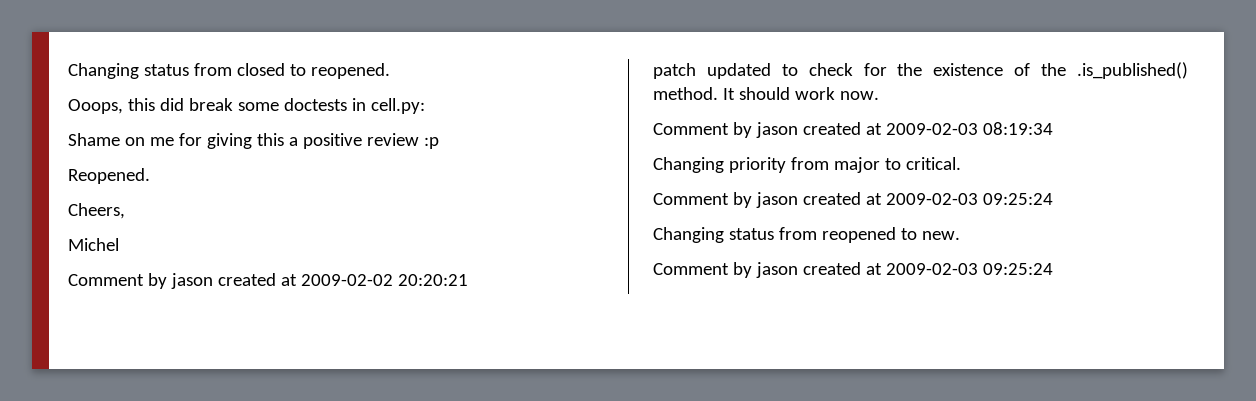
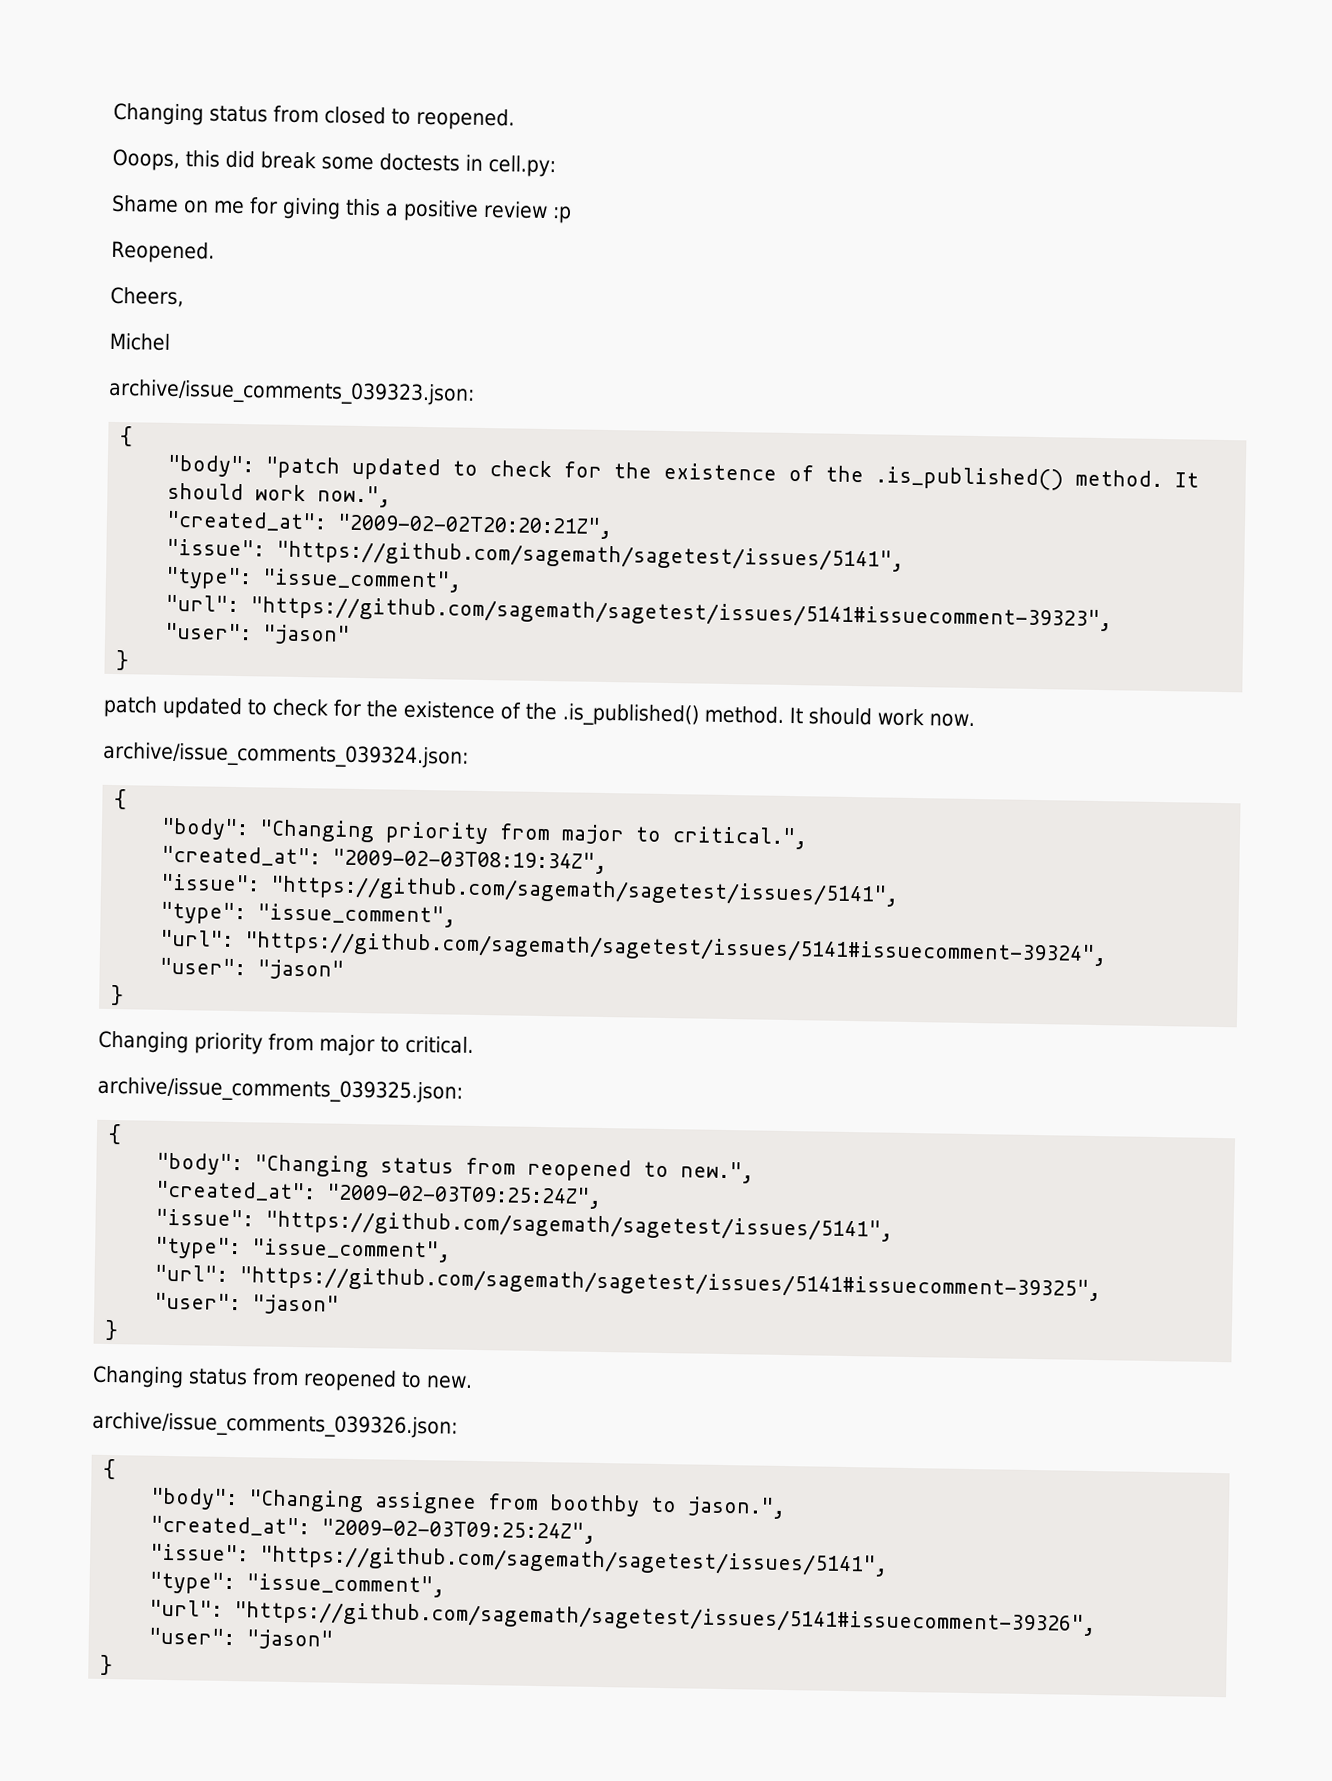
- Comment by jason created at 2009-02-02 20:20:21
+ archive/issue_comments_039323.json:
+ {
+ "body": "patch updated to check for the existence of the .is_published() method. It should work now.",
+ "created_at": "2009-02-02T20:20:21Z",
+ "issue": "https://github.com/sagemath/sagetest/issues/5141",
+ "type": "issue_comment",
+ "url": "https://github.com/sagemath/sagetest/issues/5141#issuecomment-39323",
+ "user": "jason"
+ }
- Comment by jason created at 2009-02-03 08:19:34
+ archive/issue_comments_039324.json:
+ {
+ "body": "Changing priority from major to critical.",
+ "created_at": "2009-02-03T08:19:34Z",
+ "issue": "https://github.com/sagemath/sagetest/issues/5141",
+ "type": "issue_comment",
+ "url": "https://github.com/sagemath/sagetest/issues/5141#issuecomment-39324",
+ "user": "jason"
+ }
  Changing priority from major to critical.
- Comment by jason created at 2009-02-03 09:25:24
+ archive/issue_comments_039325.json:
+ {
+ "body": "Changing status from reopened to new.",
+ "created_at": "2009-02-03T09:25:24Z",
+ "issue": "https://github.com/sagemath/sagetest/issues/5141",
+ "type": "issue_comment",
+ "url": "https://github.com/sagemath/sagetest/issues/5141#issuecomment-39325",
+ "user": "jason"
+ }
  Changing status from reopened to new.
- Comment by jason created at 2009-02-03 09:25:24
+ archive/issue_comments_039326.json:
+ {
+ "body": "Changing assignee from boothby to jason.",
+ "created_at": "2009-02-03T09:25:24Z",
+ "issue": "https://github.com/sagemath/sagetest/issues/5141",
+ "type": "issue_comment",
+ "url": "https://github.com/sagemath/sagetest/issues/5141#issuecomment-39326",
+ "user": "jason"
+ }

